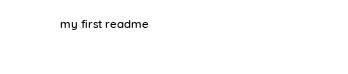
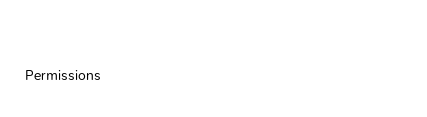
- my first readme
+ Permissions

